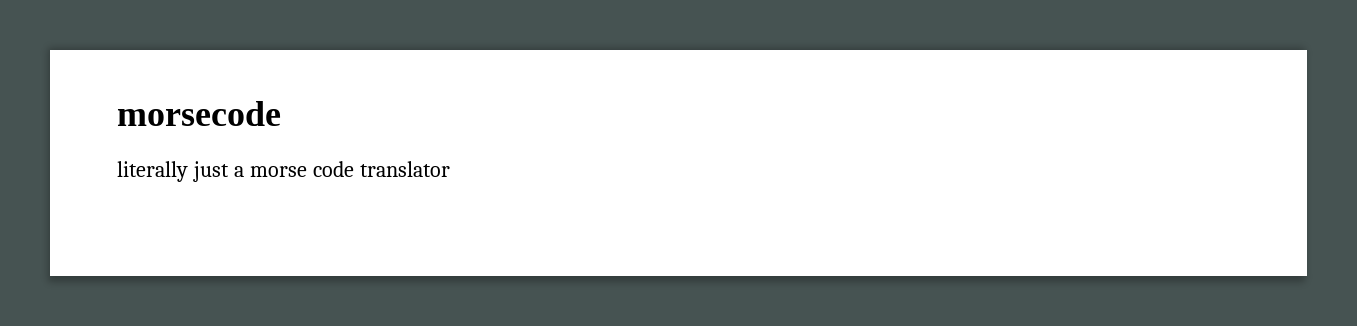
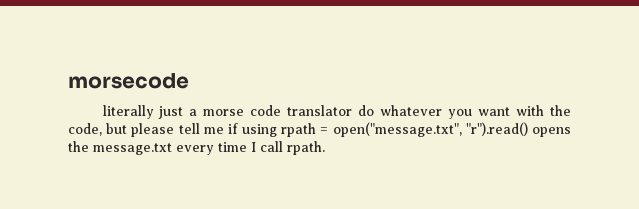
- literally just a morse code translator
+ literally just a morse code translator do whatever you want with the code, but please tell me if using rpath = open("message.txt", "r").read() opens the message.txt every time I call rpath.

